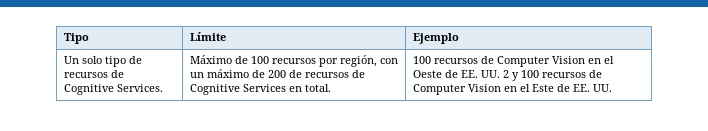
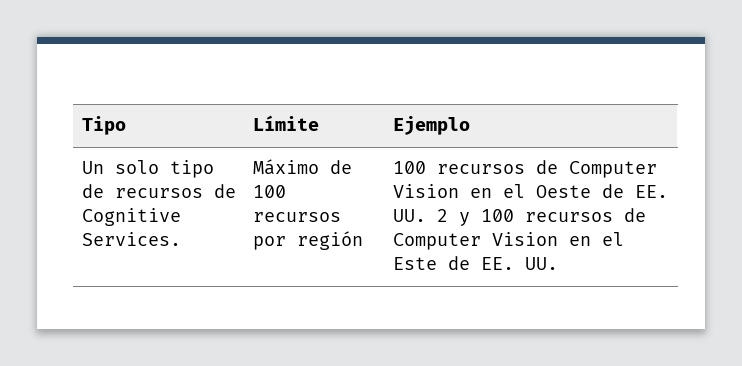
- Máximo de 100 recursos por región, con un máximo de 200 de recursos de Cognitive Services en total.
+ Máximo de 100 recursos por región

